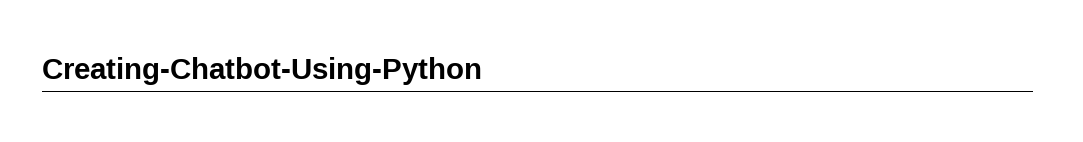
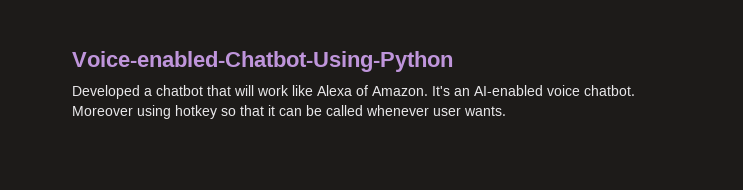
- Creating-Chatbot-Using-Python
+ Voice-enabled-Chatbot-Using-Python
+ Developed a chatbot that will work like Alexa of Amazon. It's an AI-enabled voice chatbot. Moreover using hotkey so that it can be called whenever user wants.

